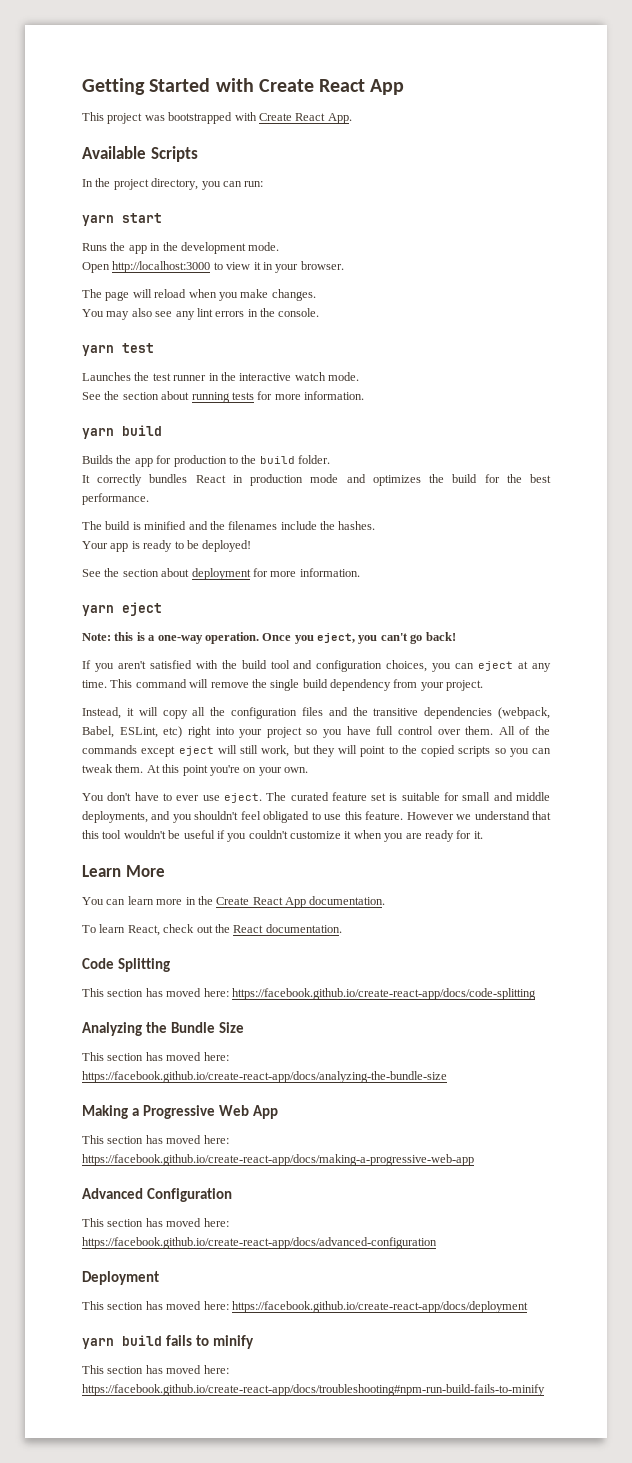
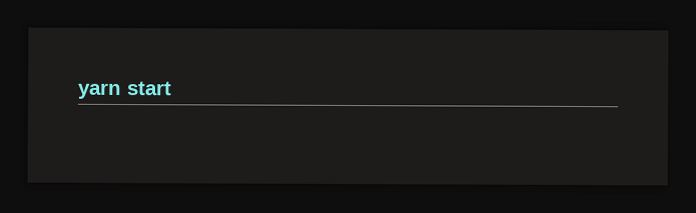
- Getting Started with Create React App
- This project was bootstrapped with Create React App.
- Available Scripts
- In the project directory, you can run:
  yarn start
- Runs the app in the development mode.
- Open http://localhost:3000 to view it in your browser.
- The page will reload when you make changes.
- You may also see any lint errors in the console.
- yarn test
- Launches the test runner in the interactive watch mode.
- See the section about running tests for more information.
- yarn build
- Builds the app for production to the build folder.
- It correctly bundles React in production mode and optimizes the build for the best performance.
- The build is minified and the filenames include the hashes.
- Your app is ready to be deployed!
- See the section about deployment for more information.
- yarn eject
- Note: this is a one-way operation. Once you eject, you can't go back!
- If you aren't satisfied with the build tool and configuration choices, you can eject at any time. This command will remove the single build dependency from your project.
- Instead, it will copy all the configuration files and the transitive dependencies (webpack, Babel, ESLint, etc) right into your project so you have full control over them. All of the commands except eject will still work, but they will point to the copied scripts so you can tweak them. At this point you're on your own.
- You don't have to ever use eject. The curated feature set is suitable for small and middle deployments, and you shouldn't feel obligated to use this feature. However we understand that this tool wouldn't be useful if you couldn't customize it when you are ready for it.
- Learn More
- You can learn more in the Create React App documentation.
- To learn React, check out the React documentation.
- Code Splitting
- This section has moved here: https://facebook.github.io/create-react-app/docs/code-splitting
- Analyzing the Bundle Size
- This section has moved here: https://facebook.github.io/create-react-app/docs/analyzing-the-bundle-size
- Making a Progressive Web App
- This section has moved here: https://facebook.github.io/create-react-app/docs/making-a-progressive-web-app
- Advanced Configuration
- This section has moved here: https://facebook.github.io/create-react-app/docs/advanced-configuration
- Deployment
- This section has moved here: https://facebook.github.io/create-react-app/docs/deployment
- yarn build fails to minify
- This section has moved here: https://facebook.github.io/create-react-app/docs/troubleshooting#npm-run-build-fails-to-minify

